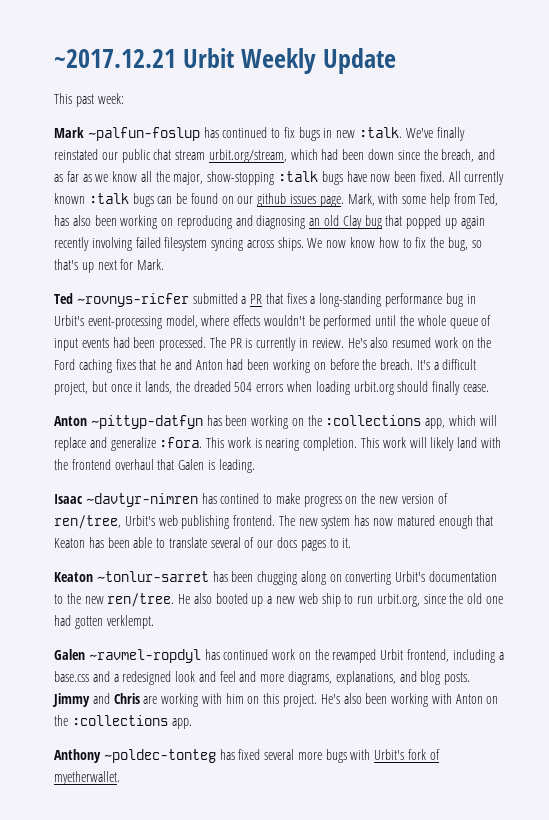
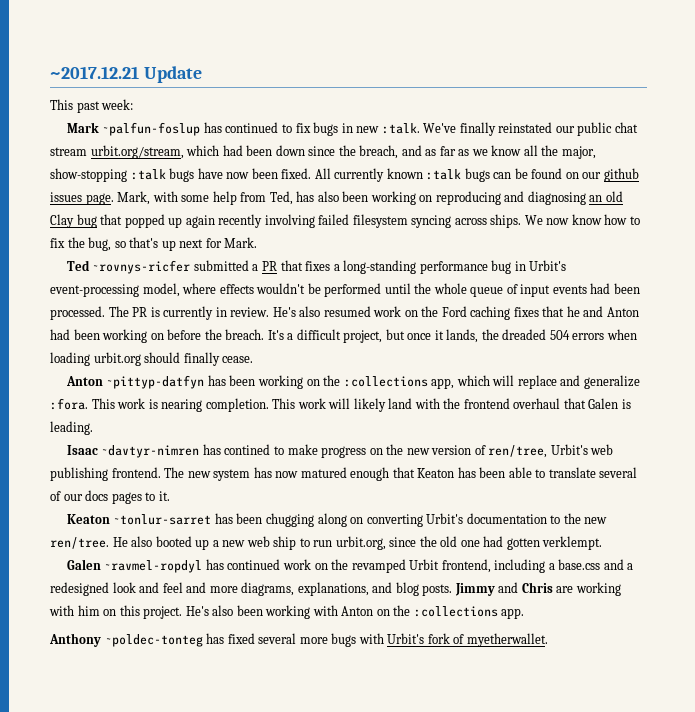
- ~2017.12.21 Urbit Weekly Update
+ ~2017.12.21 Update

